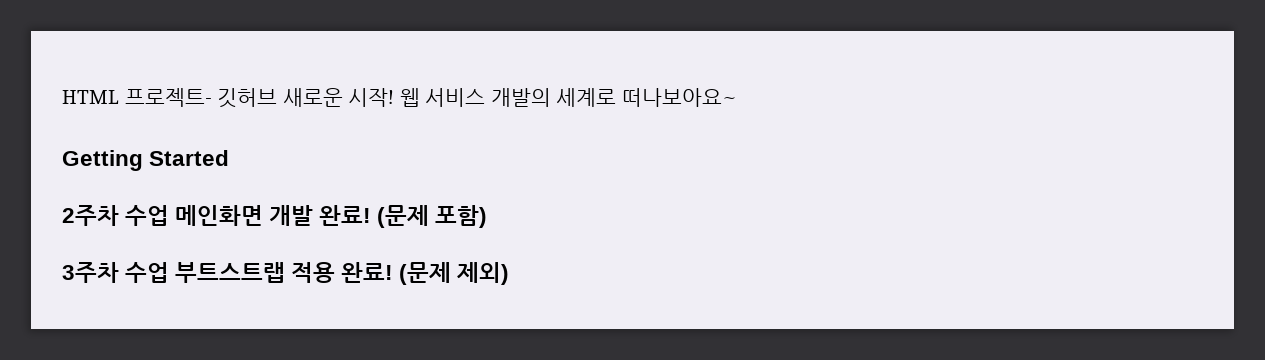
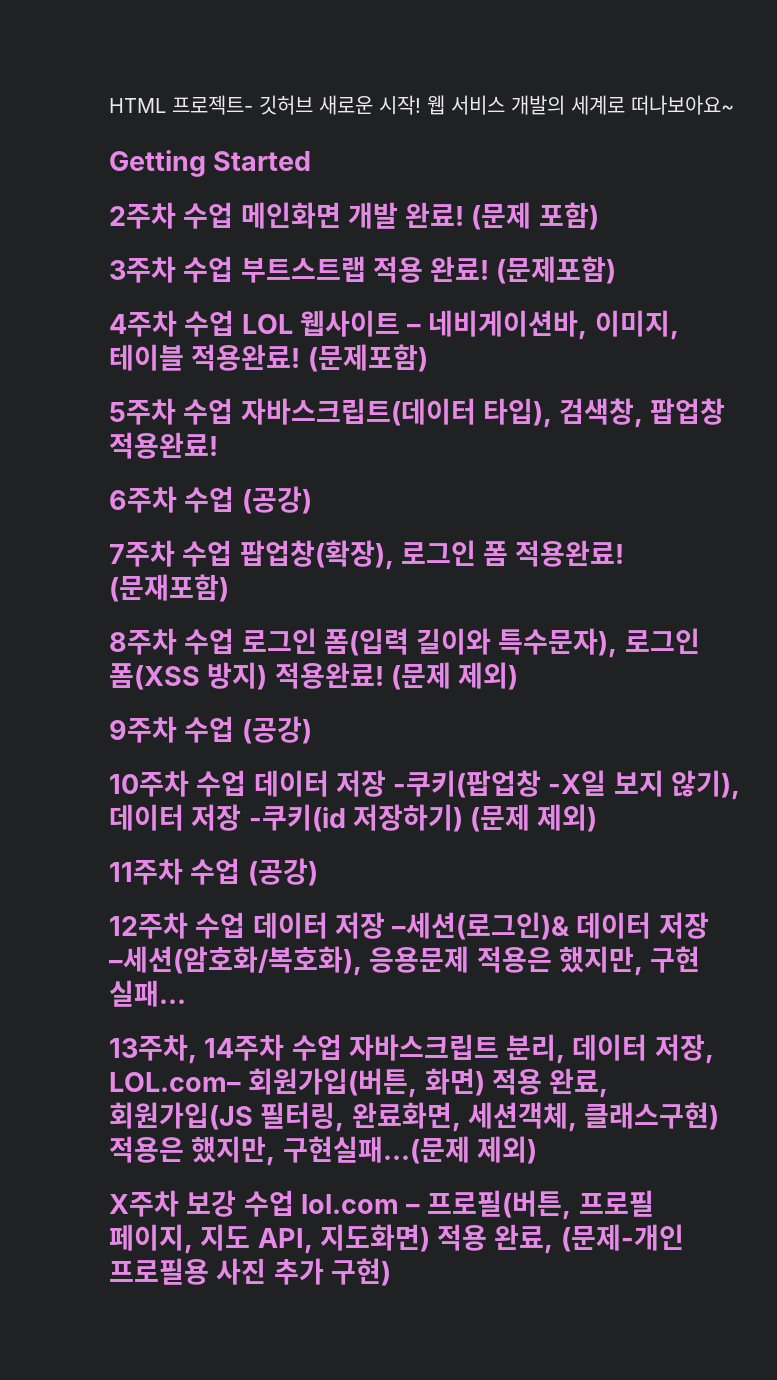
- 3주차 수업 부트스트랩 적용 완료! (문제 제외)
+ 3주차 수업 부트스트랩 적용 완료! (문제포함)
+ 4주차 수업 LOL 웹사이트 – 네비게이션바, 이미지, 테이블 적용완료! (문제포함)
+ 5주차 수업 자바스크립트(데이터 타입), 검색창, 팝업창 적용완료!
+ 6주차 수업 (공강)
+ 7주차 수업 팝업창(확장), 로그인 폼 적용완료! (문재포함)
+ 8주차 수업 로그인 폼(입력 길이와 특수문자), 로그인 폼(XSS 방지) 적용완료! (문제 제외)
+ 9주차 수업 (공강)
+ 10주차 수업 데이터 저장 -쿠키(팝업창 -X일 보지 않기), 데이터 저장 -쿠키(id 저장하기) (문제 제외)
+ 11주차 수업 (공강)
+ 12주차 수업 데이터 저장 –세션(로그인)& 데이터 저장 –세션(암호화/복호화), 응용문제 적용은 했지만, 구현 실패...
+ 13주차, 14주차 수업 자바스크립트 분리, 데이터 저장, LOL.com– 회원가입(버튼, 화면) 적용 완료, 회원가입(JS 필터링, 완료화면, 세션객체, 클래스구현) 적용은 했지만, 구현실패...(문제 제외)
+ X주차 보강 수업 lol.com – 프로필(버튼, 프로필 페이지, 지도 API, 지도화면) 적용 완료, (문제-개인 프로필용 사진 추가 구현)

